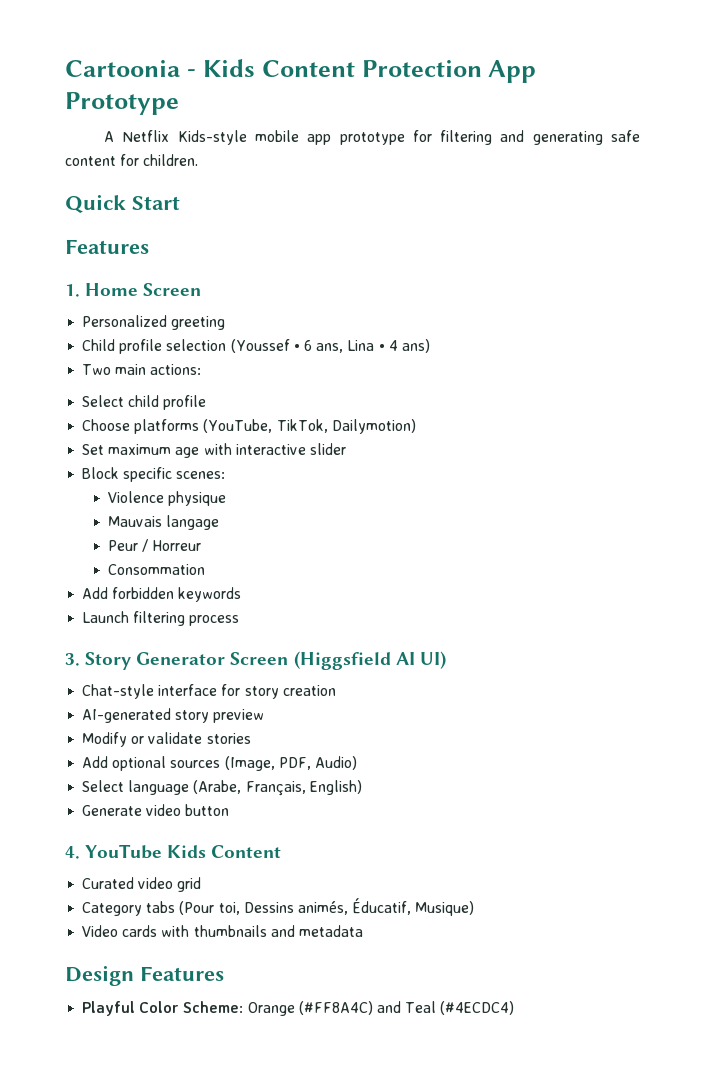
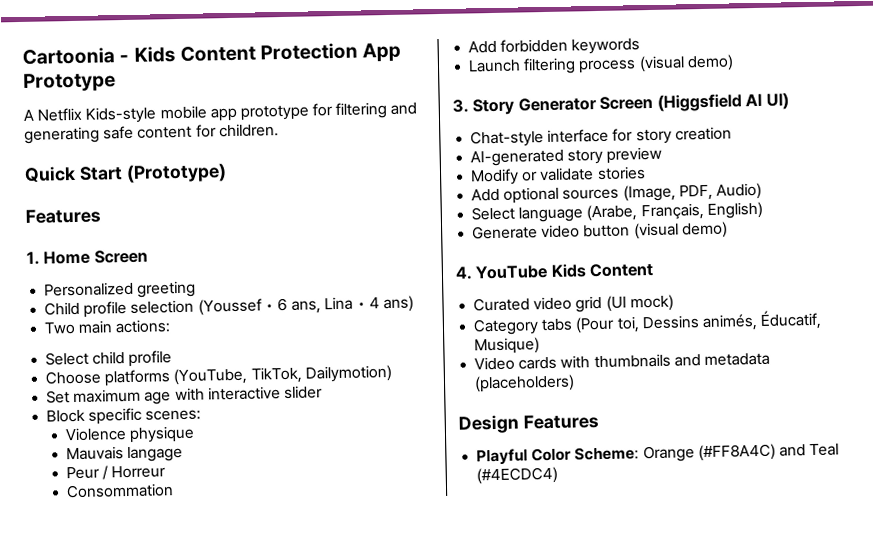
- Quick Start
+ Quick Start (Prototype)
- Launch filtering process
+ Launch filtering process (visual demo)
- Generate video button
+ Generate video button (visual demo)
- Curated video grid
+ Curated video grid (UI mock)
- Video cards with thumbnails and metadata
+ Video cards with thumbnails and metadata (placeholders)

